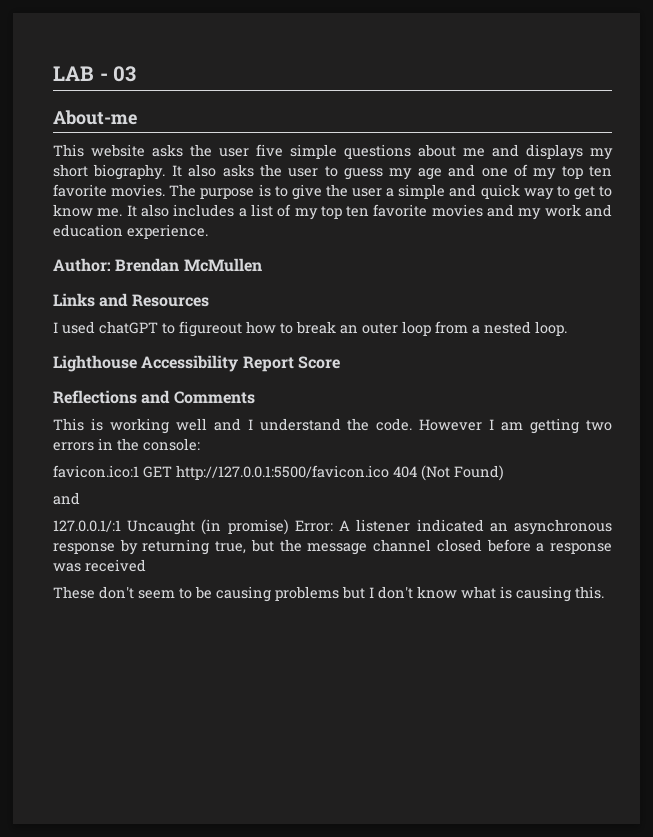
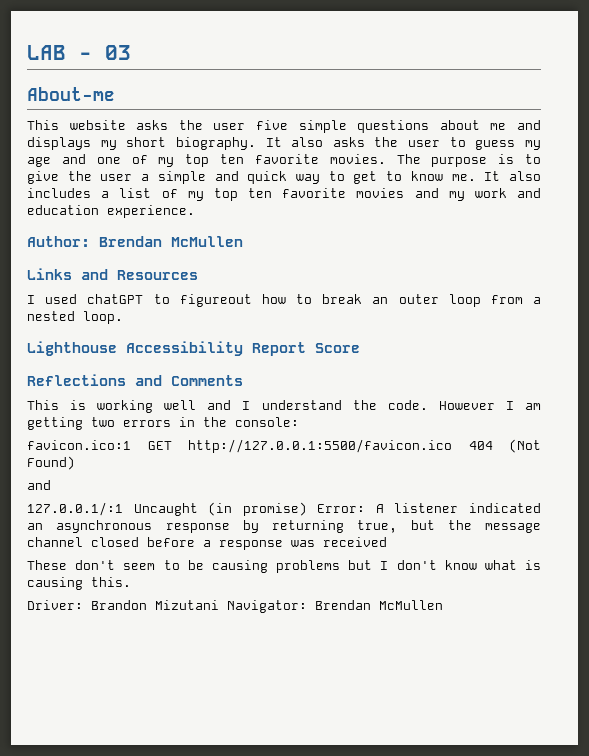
+ Driver: Brandon Mizutani Navigator: Brendan McMullen

